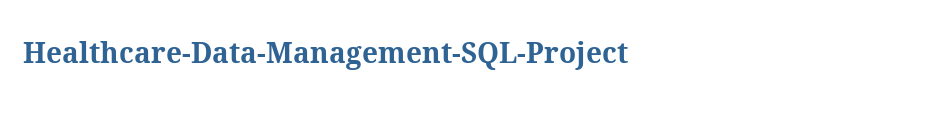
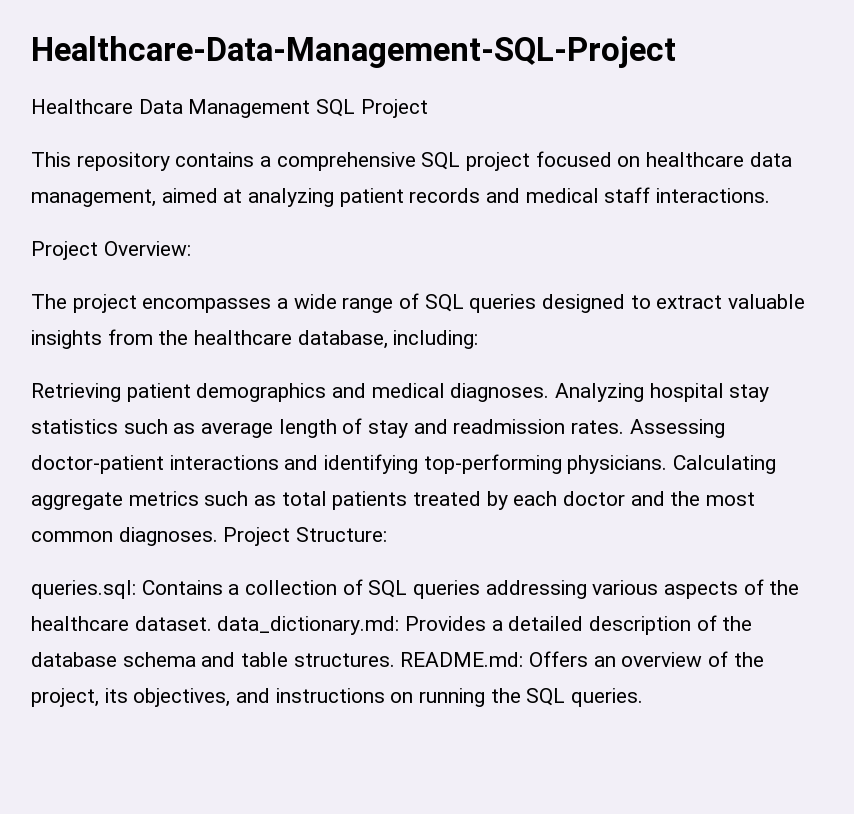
+ Healthcare Data Management SQL Project
+ This repository contains a comprehensive SQL project focused on healthcare data management, aimed at analyzing patient records and medical staff interactions.
+ Project Overview:
+ The project encompasses a wide range of SQL queries designed to extract valuable insights from the healthcare database, including:
+ Retrieving patient demographics and medical diagnoses. Analyzing hospital stay statistics such as average length of stay and readmission rates. Assessing doctor-patient interactions and identifying top-performing physicians. Calculating aggregate metrics such as total patients treated by each doctor and the most common diagnoses. Project Structure:
+ queries.sql: Contains a collection of SQL queries addressing various aspects of the healthcare dataset. data_dictionary.md: Provides a detailed description of the database schema and table structures. README.md: Offers an overview of the project, its objectives, and instructions on running the SQL queries.

